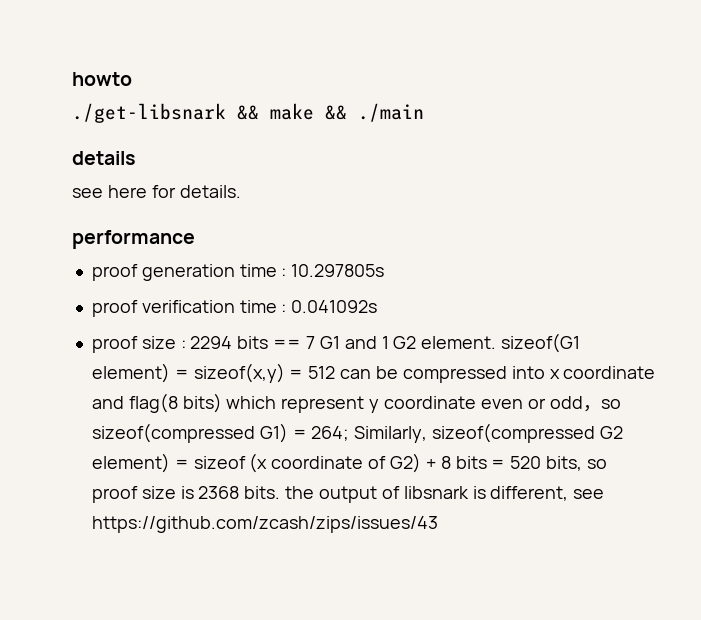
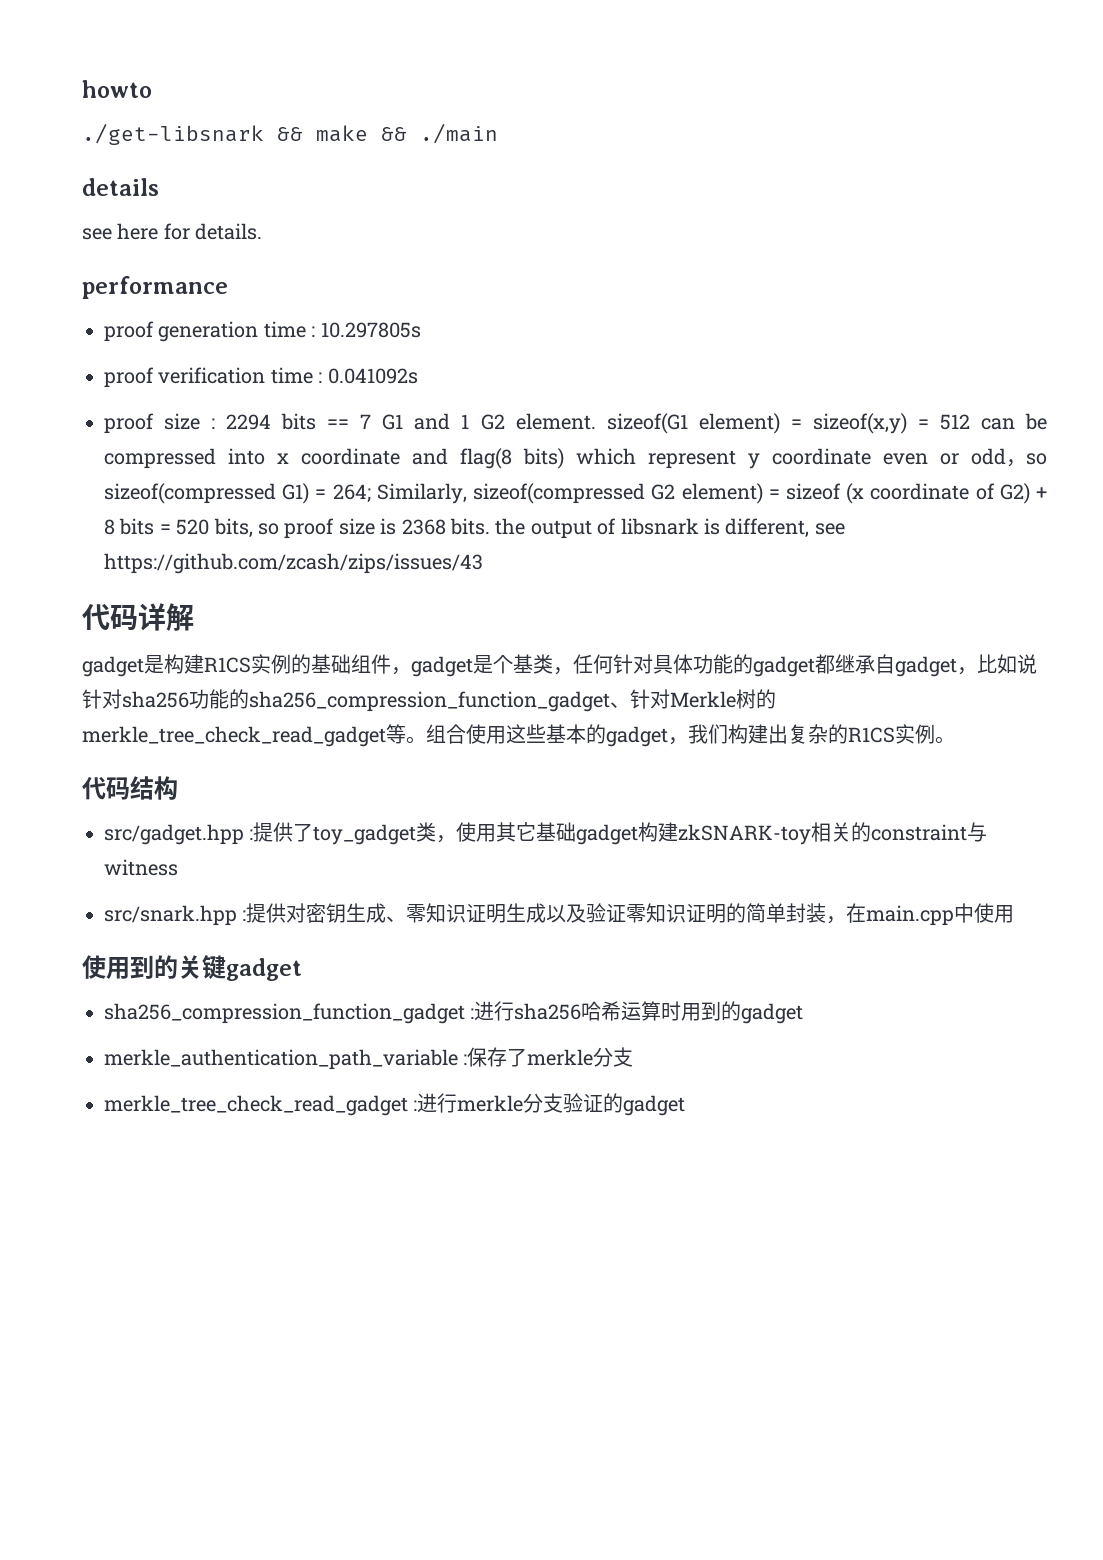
+ 代码详解
+ gadget是构建R1CS实例的基础组件，gadget是个基类，任何针对具体功能的gadget都继承自gadget，比如说针对sha256功能的sha256_compression_function_gadget、针对Merkle树的merkle_tree_check_read_gadget等。组合使用这些基本的gadget，我们构建出复杂的R1CS实例。
+ 代码结构
+ src/gadget.hpp :提供了toy_gadget类，使用其它基础gadget构建zkSNARK-toy相关的constraint与witness
+ src/snark.hpp :提供对密钥生成、零知识证明生成以及验证零知识证明的简单封装，在main.cpp中使用
+ 使用到的关键gadget
+ sha256_compression_function_gadget :进行sha256哈希运算时用到的gadget
+ merkle_authentication_path_variable :保存了merkle分支
+ merkle_tree_check_read_gadget :进行merkle分支验证的gadget

